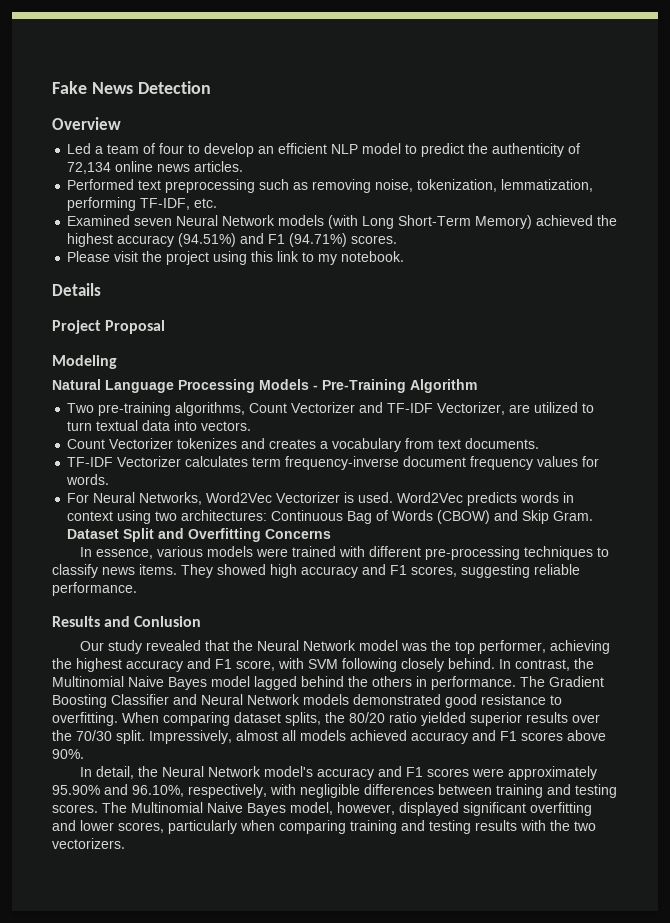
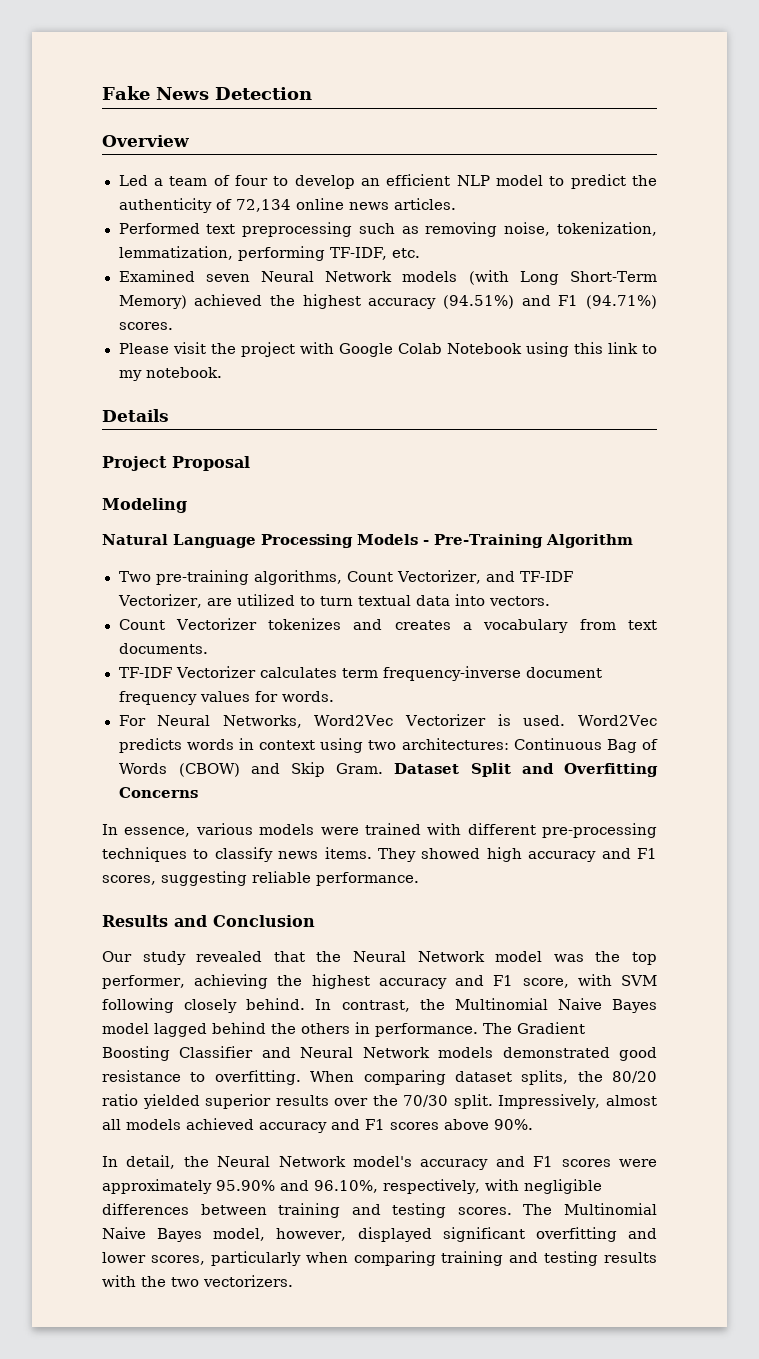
- Please visit the project using this link to my notebook.
+ Please visit the project with Google Colab Notebook using this link to my notebook.
- Two pre-training algorithms, Count Vectorizer and TF-IDF Vectorizer, are utilized to turn textual data into vectors.
+ Two pre-training algorithms, Count Vectorizer, and TF-IDF Vectorizer, are utilized to turn textual data into vectors.
- Results and Conlusion
+ Results and Conclusion

